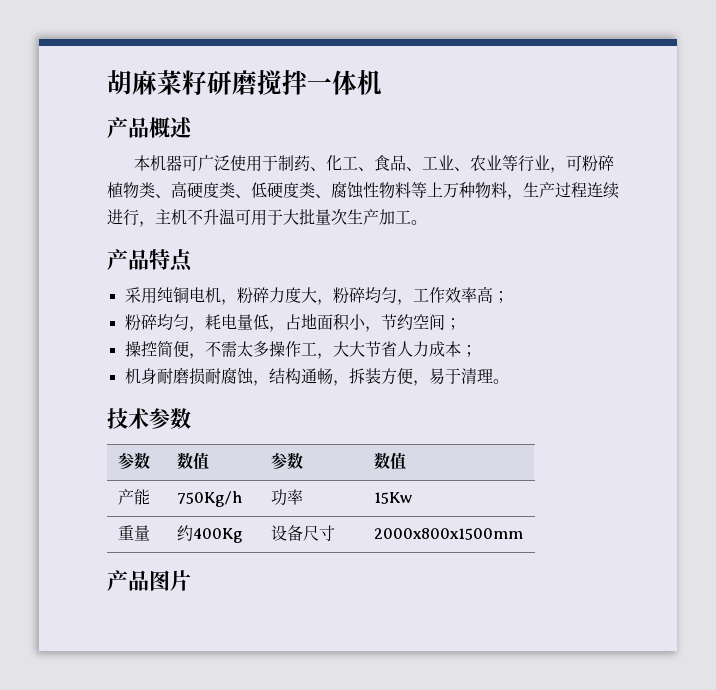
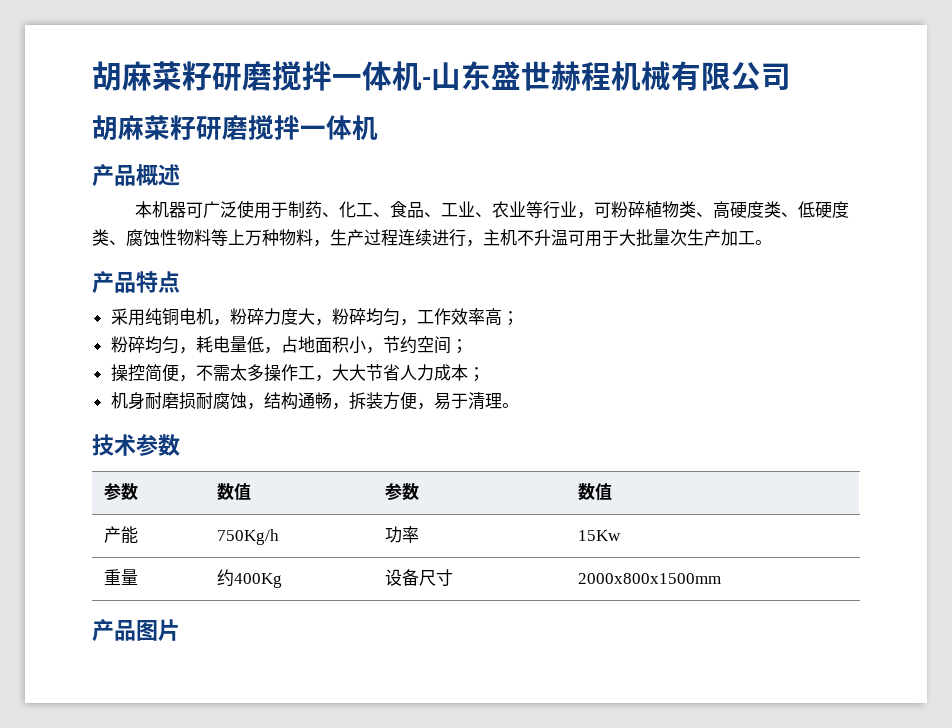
+ 胡麻菜籽研磨搅拌一体机-山东盛世赫程机械有限公司

